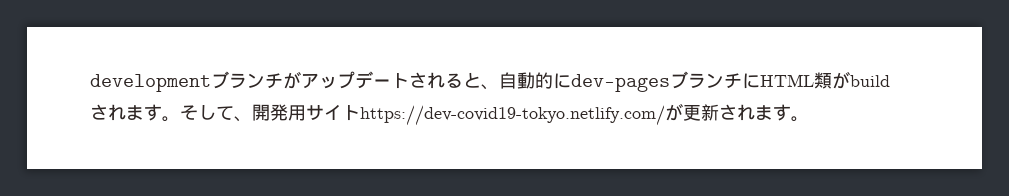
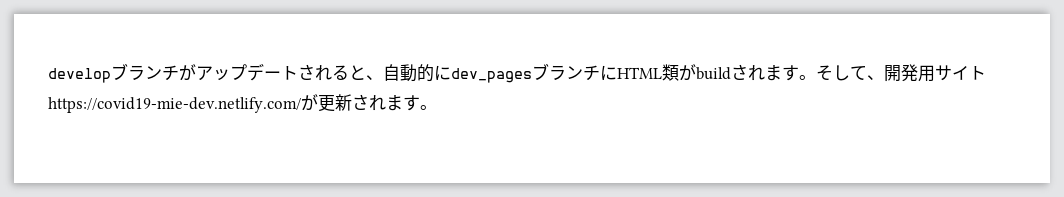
- developmentブランチがアップデートされると、自動的にdev-pagesブランチにHTML類がbuildされます。
+ developブランチがアップデートされると、自動的にdev_pagesブランチにHTML類がbuildされます。
- そして、開発用サイトhttps://dev-covid19-tokyo.netlify.com/が更新されます。
+ そして、開発用サイトhttps://covid19-mie-dev.netlify.com/が更新されます。

